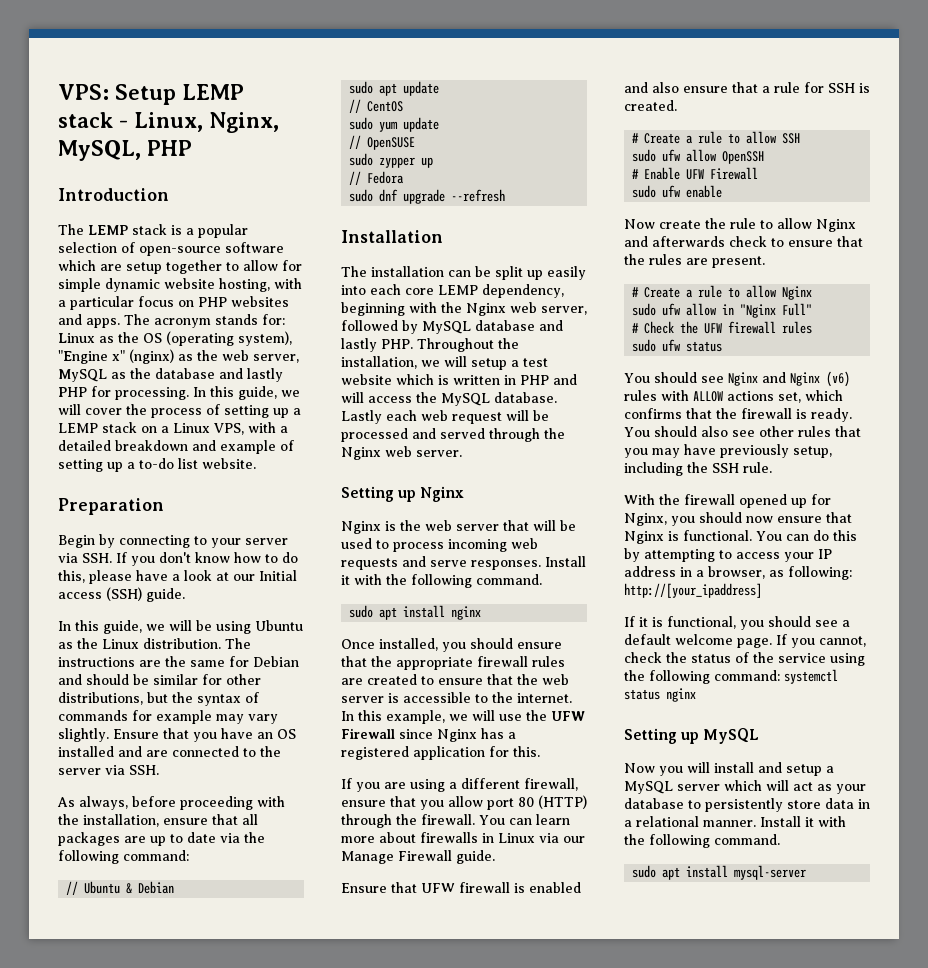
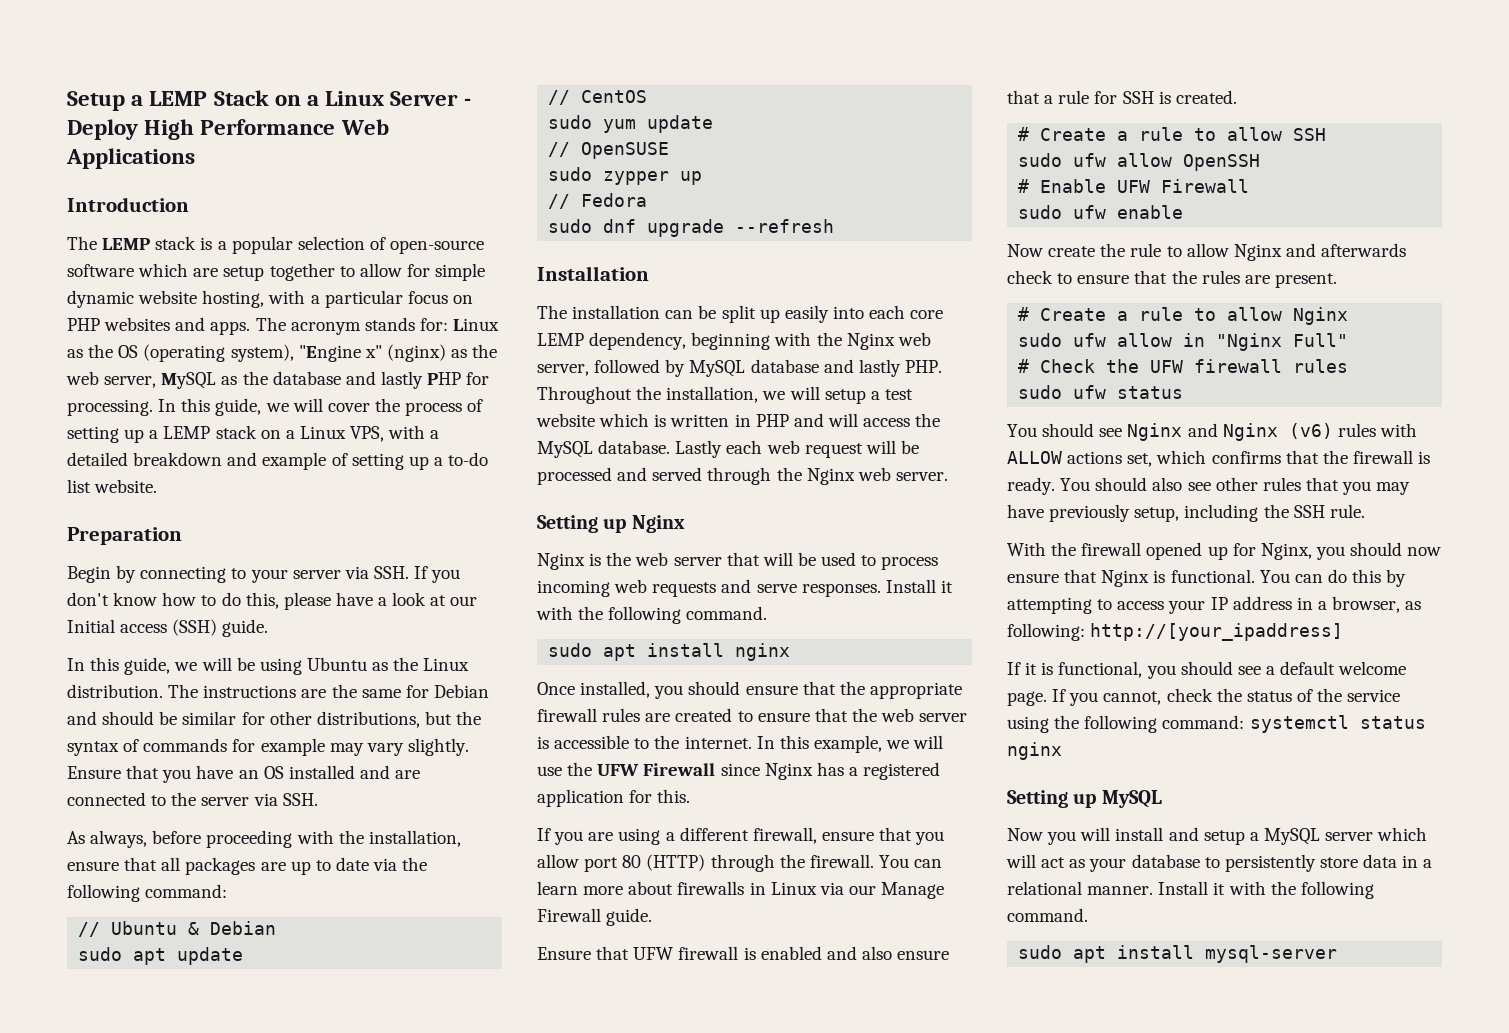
- VPS: Setup LEMP stack - Linux, Nginx, MySQL, PHP
+ Setup a LEMP Stack on a Linux Server - Deploy High Performance Web Applications

